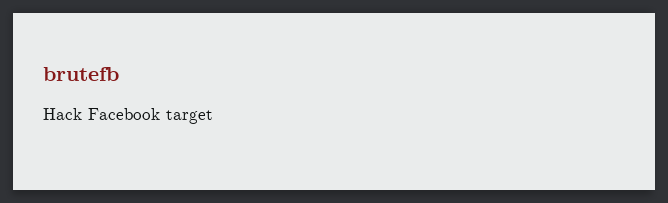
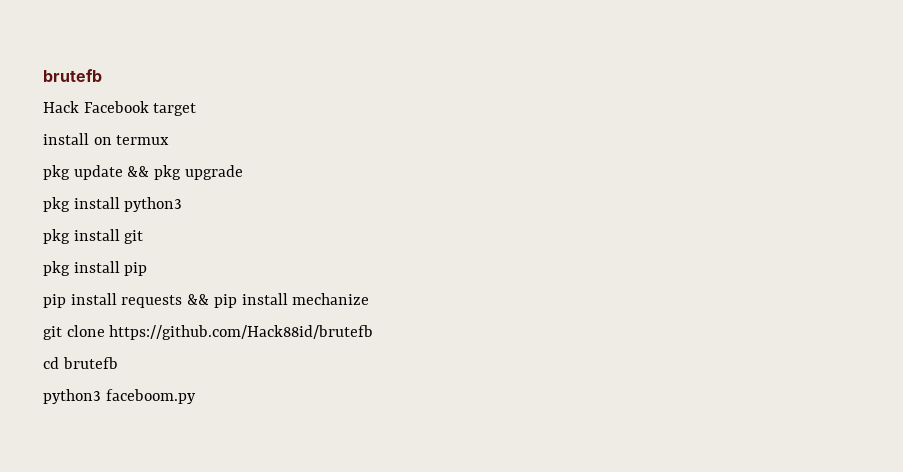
+ install on termux
+ pkg update && pkg upgrade
+ pkg install python3
+ pkg install git
+ pkg install pip
+ pip install requests && pip install mechanize
+ git clone https://github.com/Hack88id/brutefb
+ cd brutefb
+ python3 faceboom.py

